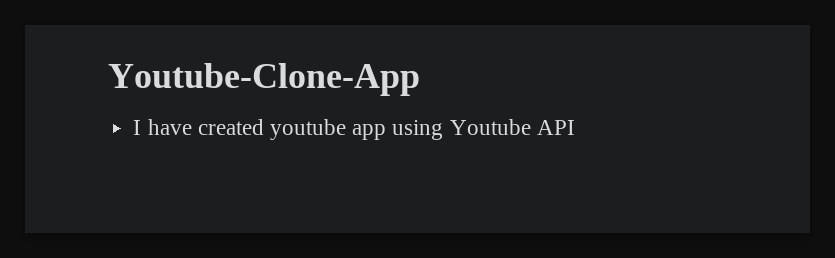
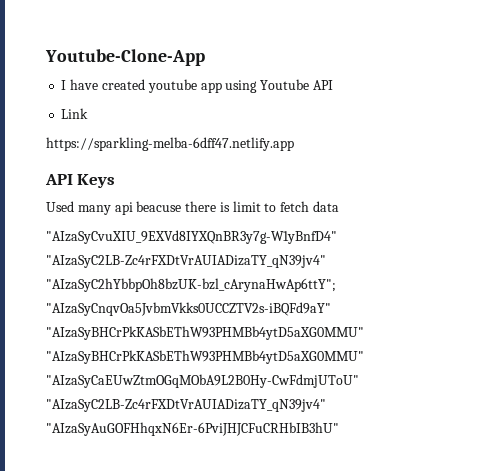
+ Link
+ https://sparkling-melba-6dff47.netlify.app
+ API Keys
+ Used many api beacuse there is limit to fetch data
+ "AIzaSyCvuXIU_9EXVd8IYXQnBR3y7g-W1yBnfD4" "AIzaSyC2LB-Zc4rFXDtVrAUIADizaTY_qN39jv4" "AIzaSyC2hYbbpOh8bzUK-bzl_cArynaHwAp6ttY"; "AIzaSyCnqvOa5JvbmVkks0UCCZTV2s-iBQFd9aY" "AIzaSyBHCrPkKASbEThW93PHMBb4ytD5aXG0MMU" "AIzaSyBHCrPkKASbEThW93PHMBb4ytD5aXG0MMU" "AIzaSyCaEUwZtmOGqMObA9L2B0Hy-CwFdmjUToU" "AIzaSyC2LB-Zc4rFXDtVrAUIADizaTY_qN39jv4" "AIzaSyAuGOFHhqxN6Er-6PviJHJCFuCRHbIB3hU"

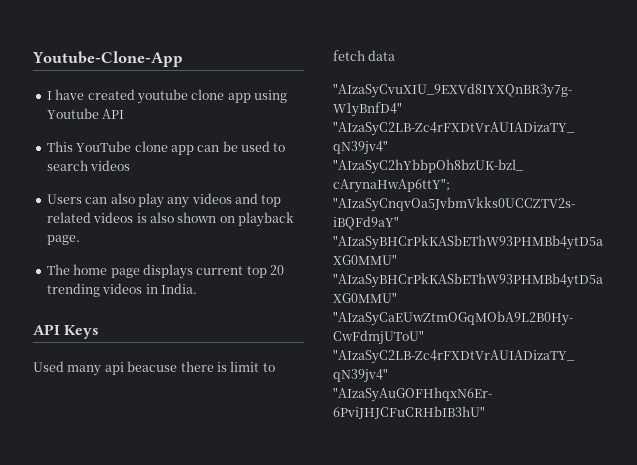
- I have created youtube app using Youtube API
+ I have created youtube clone app using Youtube API
- Link
- https://sparkling-melba-6dff47.netlify.app
+ This YouTube clone app can be used to search videos
+ Users can also play any videos and top related videos is also shown on playback page.
+ The home page displays current top 20 trending videos in India.

